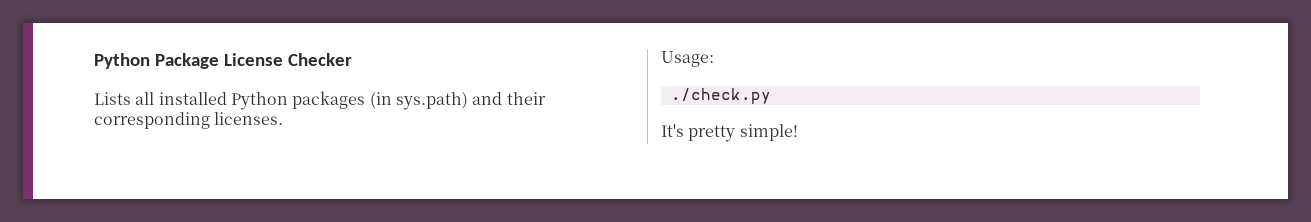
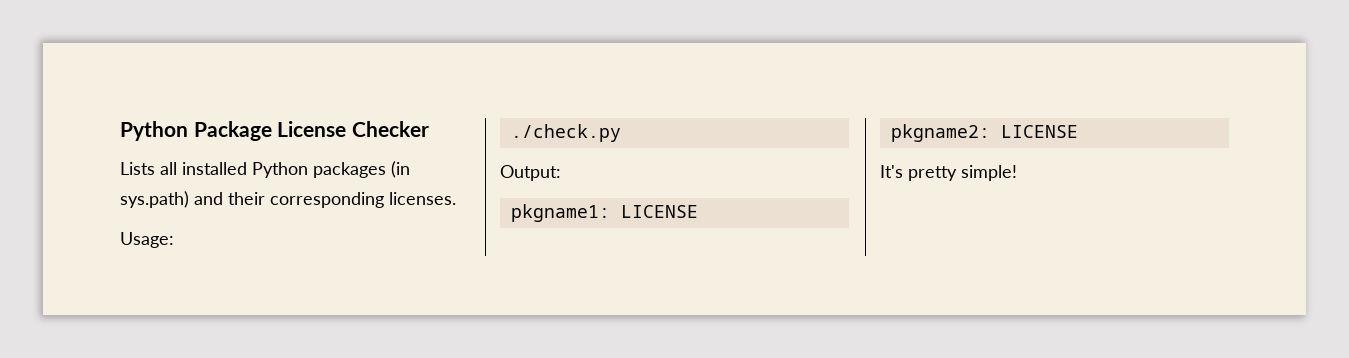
+ Output:
+ pkgname1: LICENSE
+ pkgname2: LICENSE

